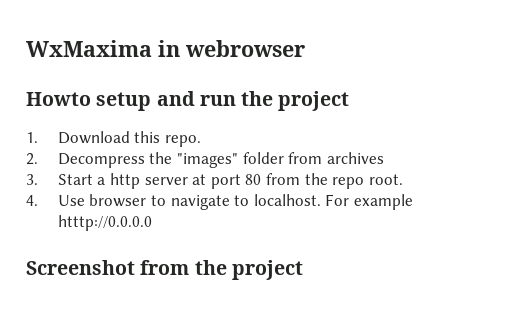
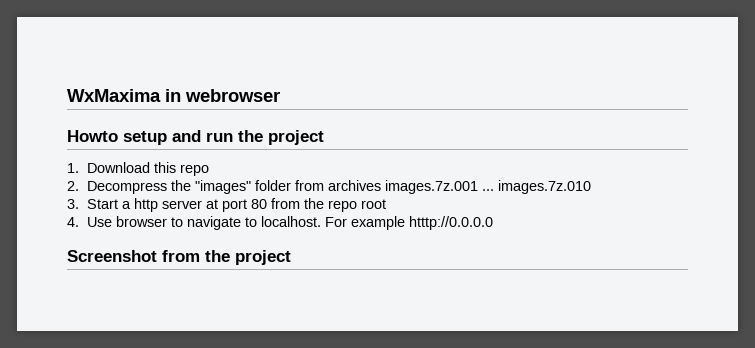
- 1. Download this repo.
+ 1. Download this repo
- 2. Decompress the "images" folder from archives
+ 2. Decompress the "images" folder from archives images.7z.001 ... images.7z.010
- 3. Start a http server at port 80 from the repo root.
+ 3. Start a http server at port 80 from the repo root

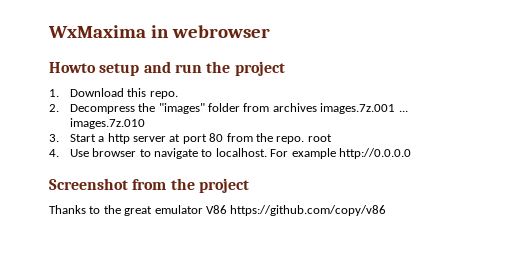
- 1. Download this repo
+ 1. Download this repo.
- 3. Start a http server at port 80 from the repo root
+ 3. Start a http server at port 80 from the repo. root
- For example htttp://0.0.0.0
+ For example http://0.0.0.0
+ Thanks to the great emulator V86 https://github.com/copy/v86

